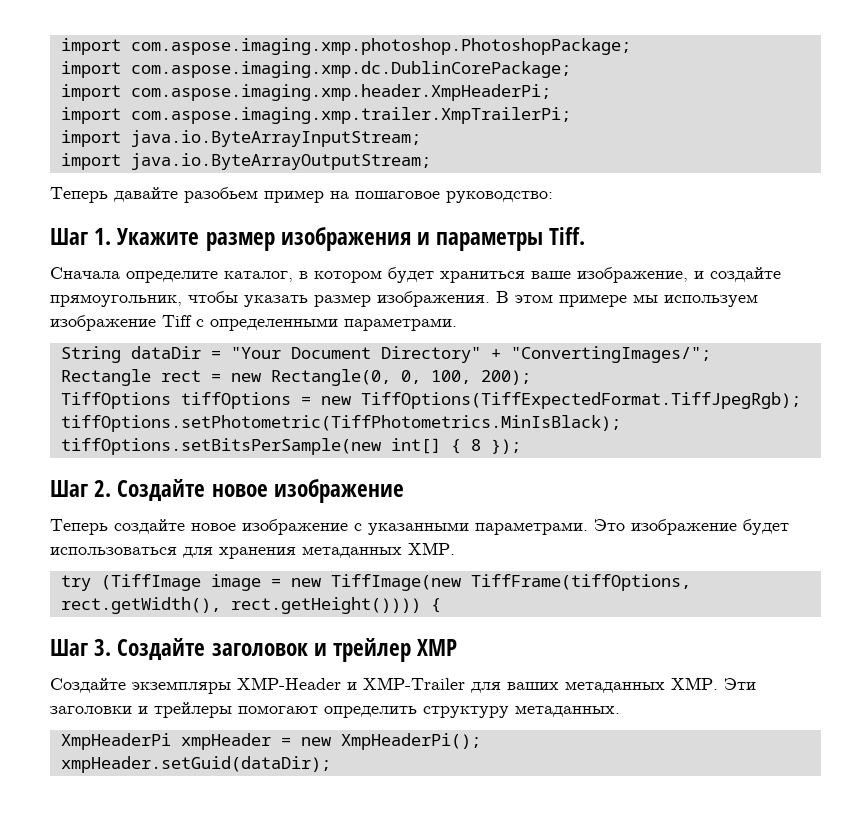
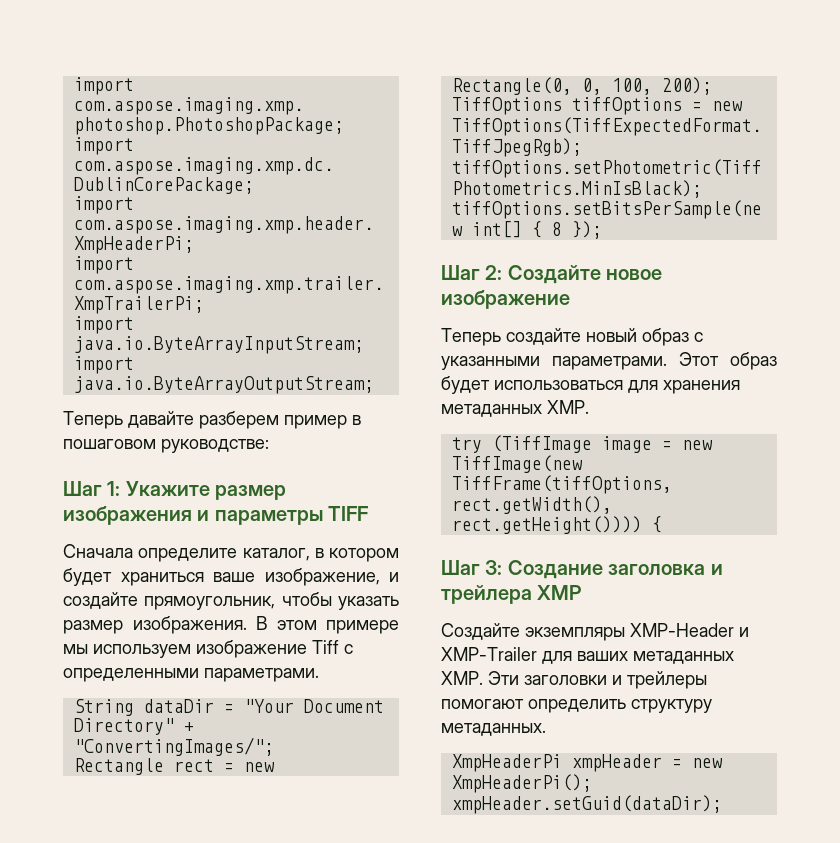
- Теперь давайте разобьем пример на пошаговое руководство:
- Шаг 1. Укажите размер изображения и параметры Tiff.
+ Теперь давайте разберем пример в пошаговом руководстве:
+ Шаг 1: Укажите размер изображения и параметры TIFF
- Шаг 2. Создайте новое изображение
+ Шаг 2: Создайте новое изображение
- Теперь создайте новое изображение с указанными параметрами.
+ Теперь создайте новый образ с указанными параметрами.
- Это изображение будет использоваться для хранения метаданных XMP.
+ Этот образ будет использоваться для хранения метаданных XMP.
- Шаг 3. Создайте заголовок и трейлер XMP
+ Шаг 3: Создание заголовка и трейлера XMP

